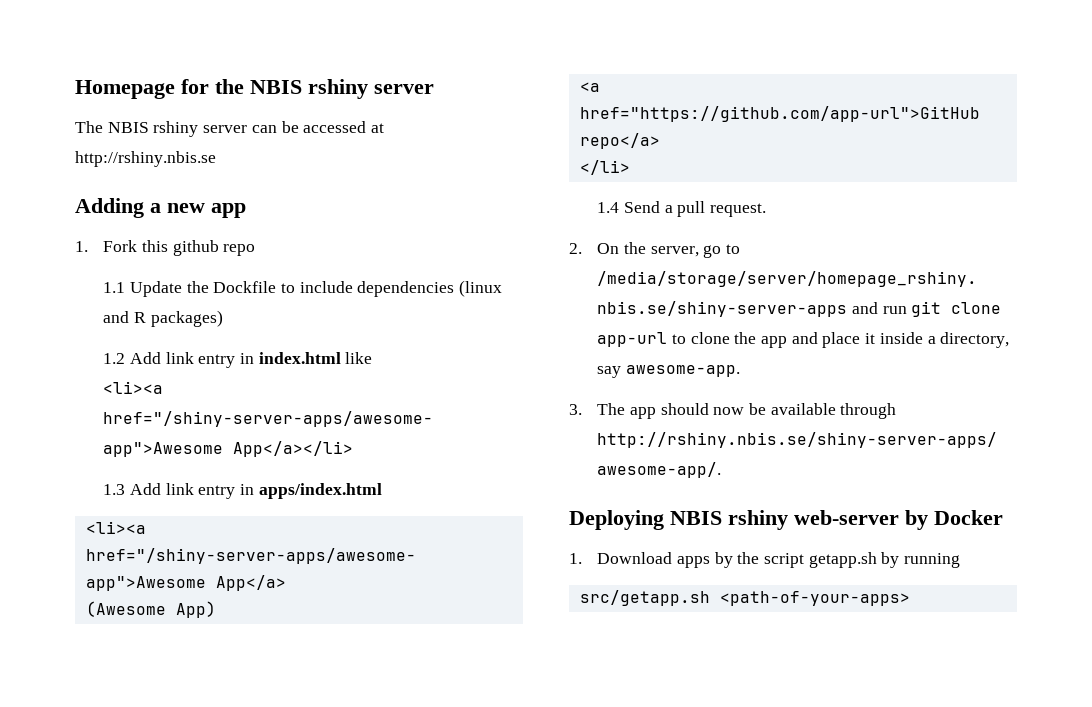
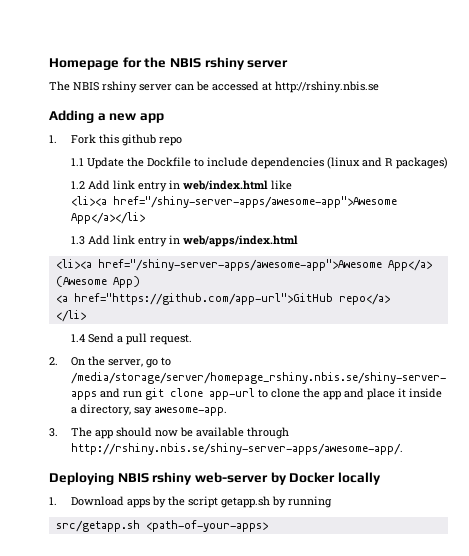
- 1.2 Add link entry in index.html like
+ 1.2 Add link entry in web/index.html like
- 1.3 Add link entry in apps/index.html
+ 1.3 Add link entry in web/apps/index.html
- Deploying NBIS rshiny web-server by Docker
+ Deploying NBIS rshiny web-server by Docker locally

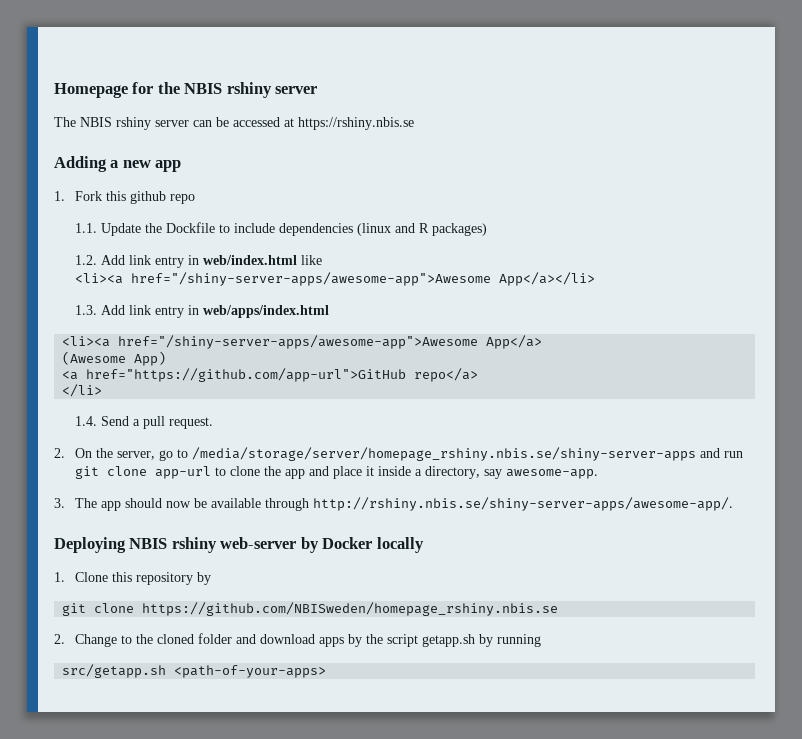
- The NBIS rshiny server can be accessed at http://rshiny.nbis.se
+ The NBIS rshiny server can be accessed at https://rshiny.nbis.se
- 1.1 Update the Dockfile to include dependencies (linux and R packages)
+ 1.1. Update the Dockfile to include dependencies (linux and R packages)
- 1.2 Add link entry in web/index.html like
+ 1.2. Add link entry in web/index.html like
- 1.3 Add link entry in web/apps/index.html
+ 1.3. Add link entry in web/apps/index.html
- 1.4 Send a pull request.
+ 1.4. Send a pull request.
- 1. Download apps by the script getapp.sh by running
+ 1. Clone this repository by
+ git clone https://github.com/NBISweden/homepage_rshiny.nbis.se
+ 2. Change to the cloned folder and download apps by the script getapp.sh by running

